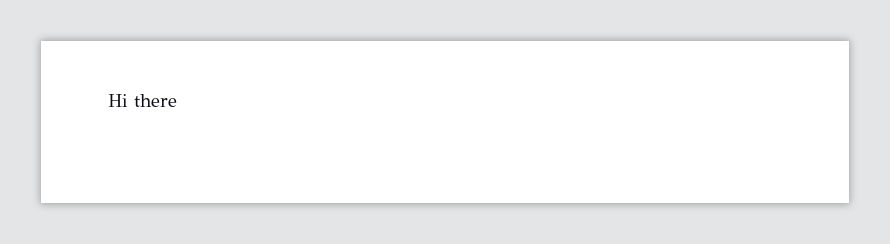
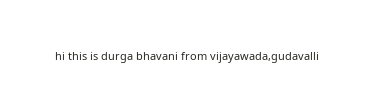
- Hi there
+ hi this is durga bhavani from vijayawada,gudavalli

